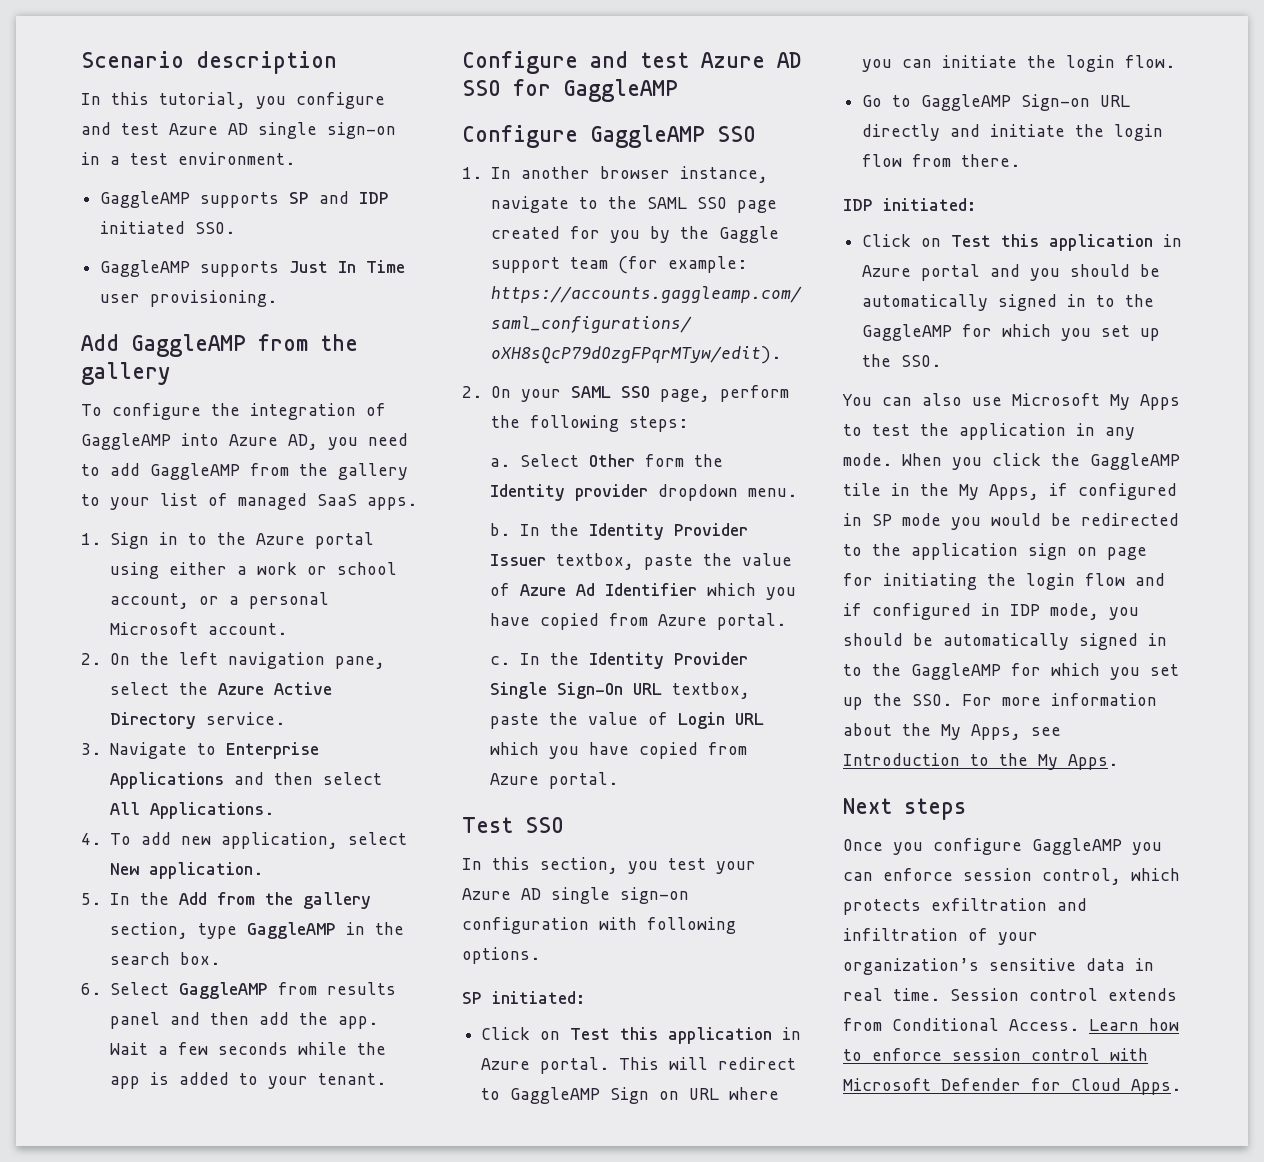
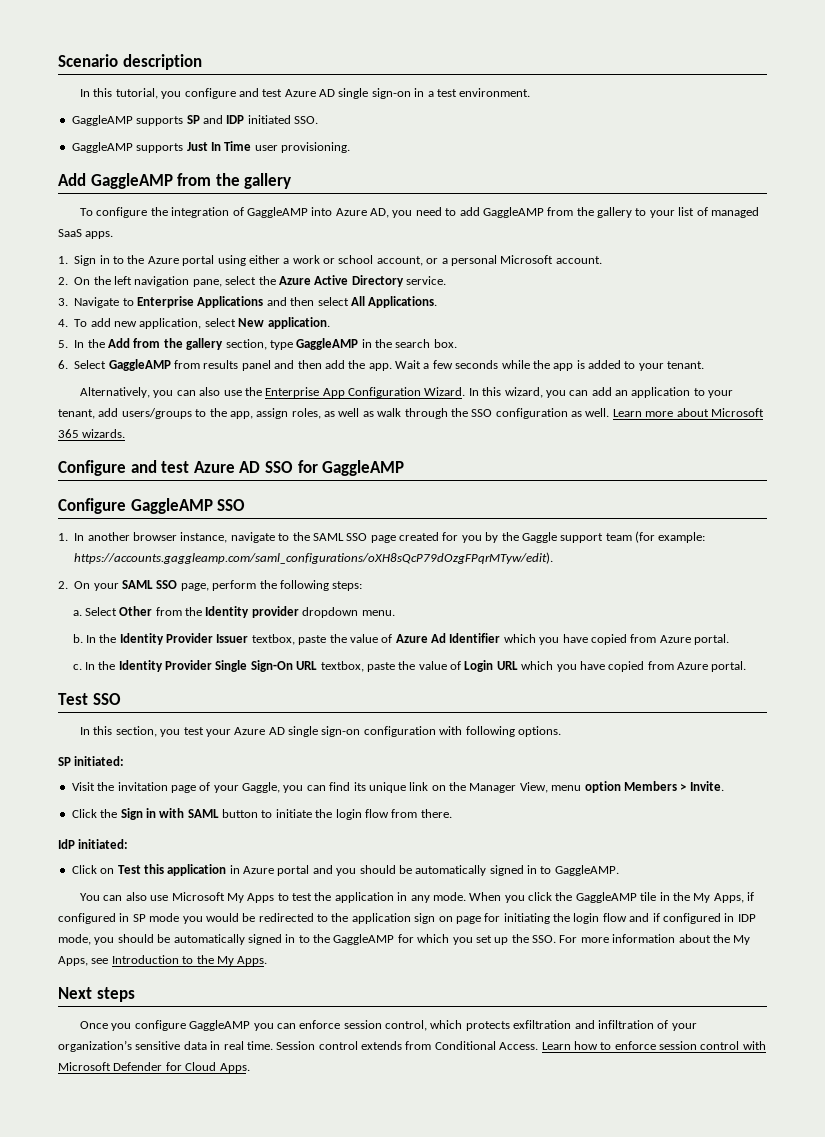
+ Alternatively, you can also use the Enterprise App Configuration Wizard. In this wizard, you can add an application to your tenant, add users/groups to the app, assign roles, as well as walk through the SSO configuration as well. Learn more about Microsoft 365 wizards.
- Select Other form the Identity provider dropdown menu.
+ Select Other from the Identity provider dropdown menu.
- Click on Test this application in Azure portal. This will redirect to GaggleAMP Sign on URL where you can initiate the login flow.
- Go to GaggleAMP Sign-on URL directly and initiate the login flow from there.
+ Visit the invitation page of your Gaggle, you can find its unique link on the Manager View, menu option Members > Invite.
+ Click the Sign in with SAML button to initiate the login flow from there.
- IDP initiated:
+ IdP initiated:
- Click on Test this application in Azure portal and you should be automatically signed in to the GaggleAMP for which you set up the SSO.
+ Click on Test this application in Azure portal and you should be automatically signed in to GaggleAMP.

